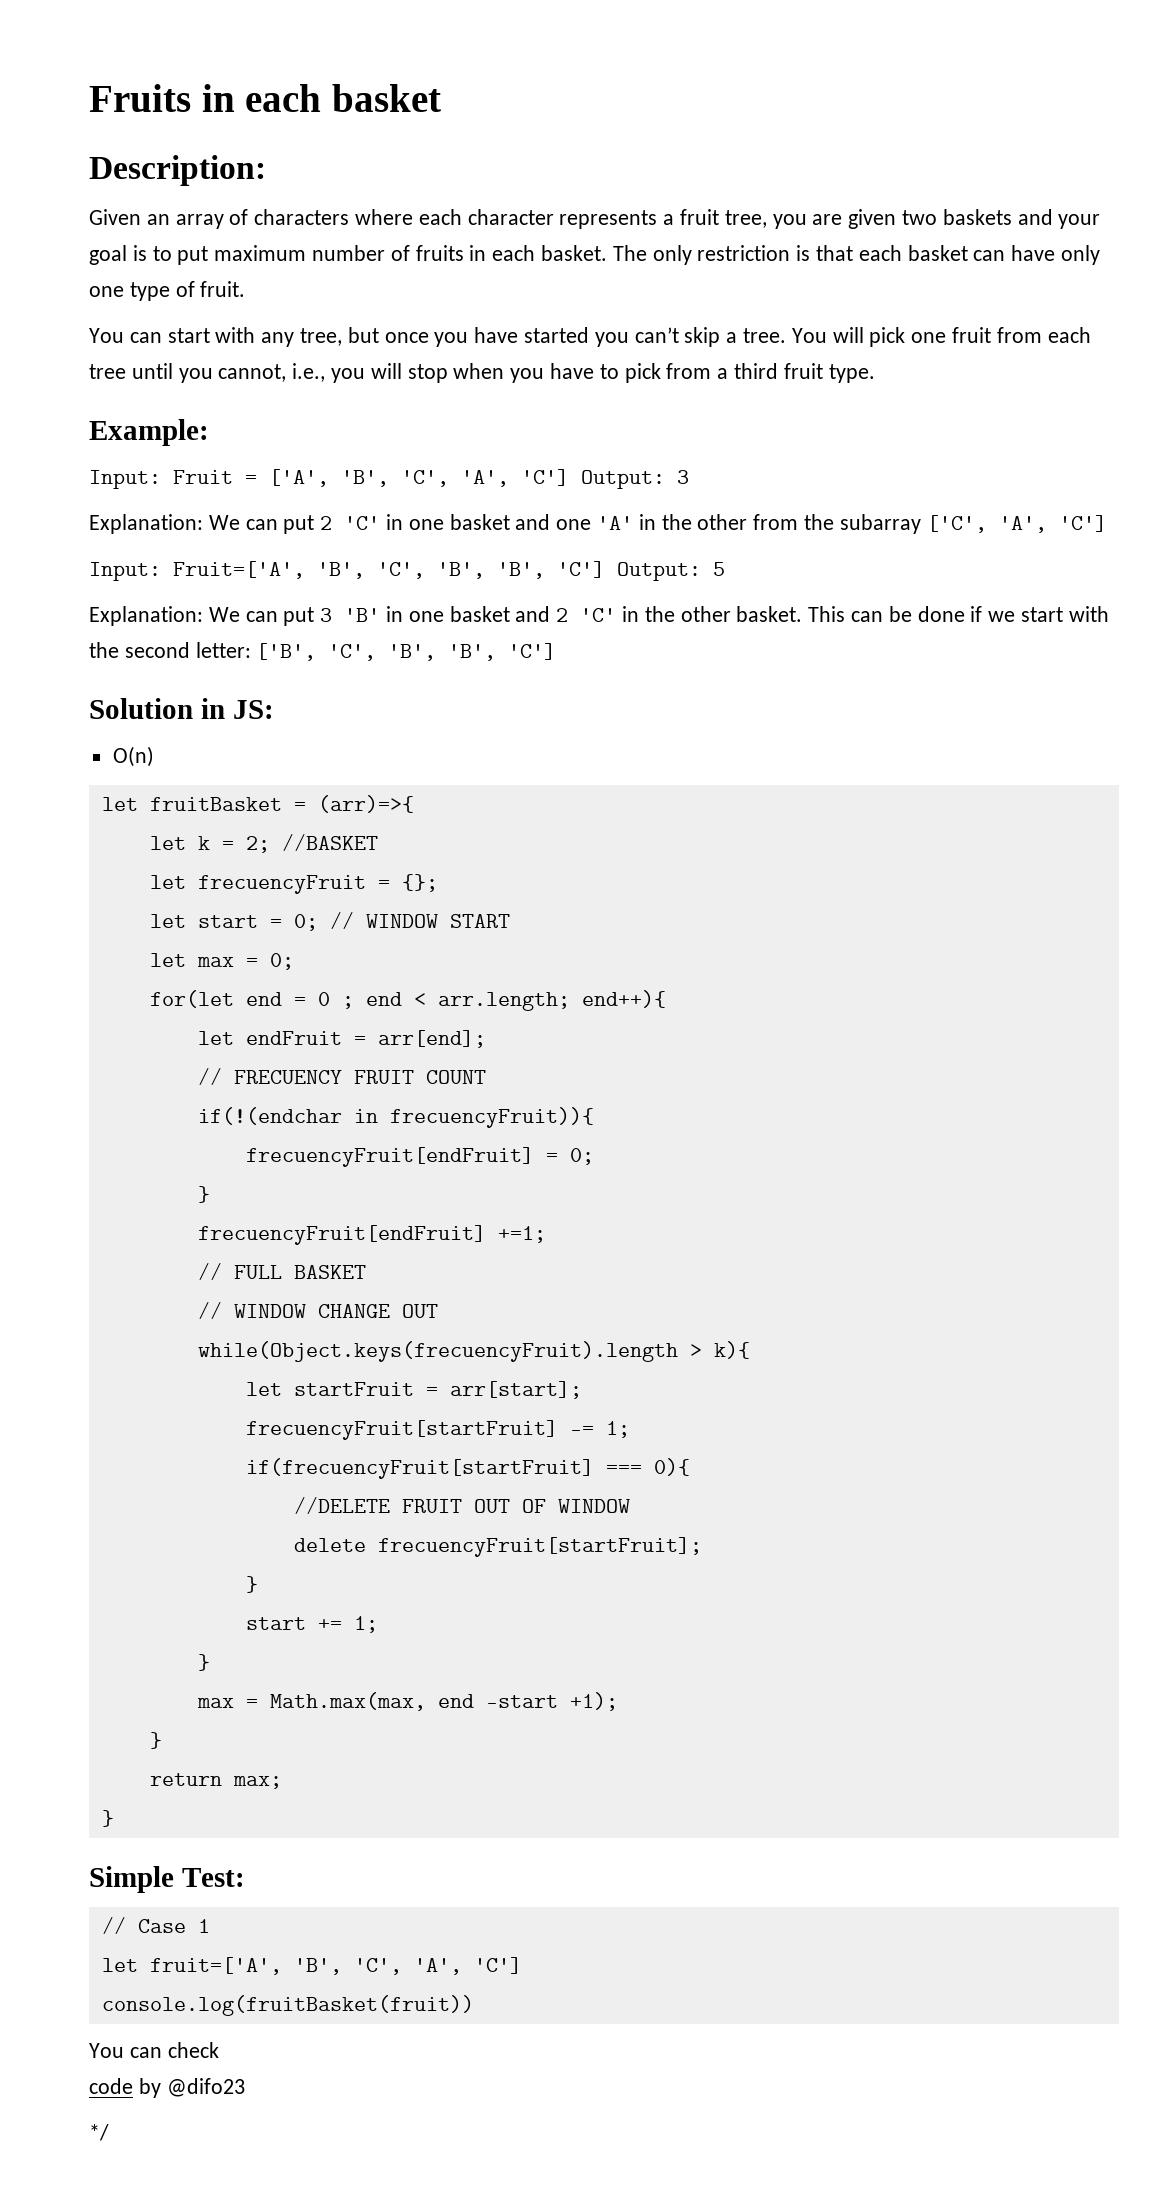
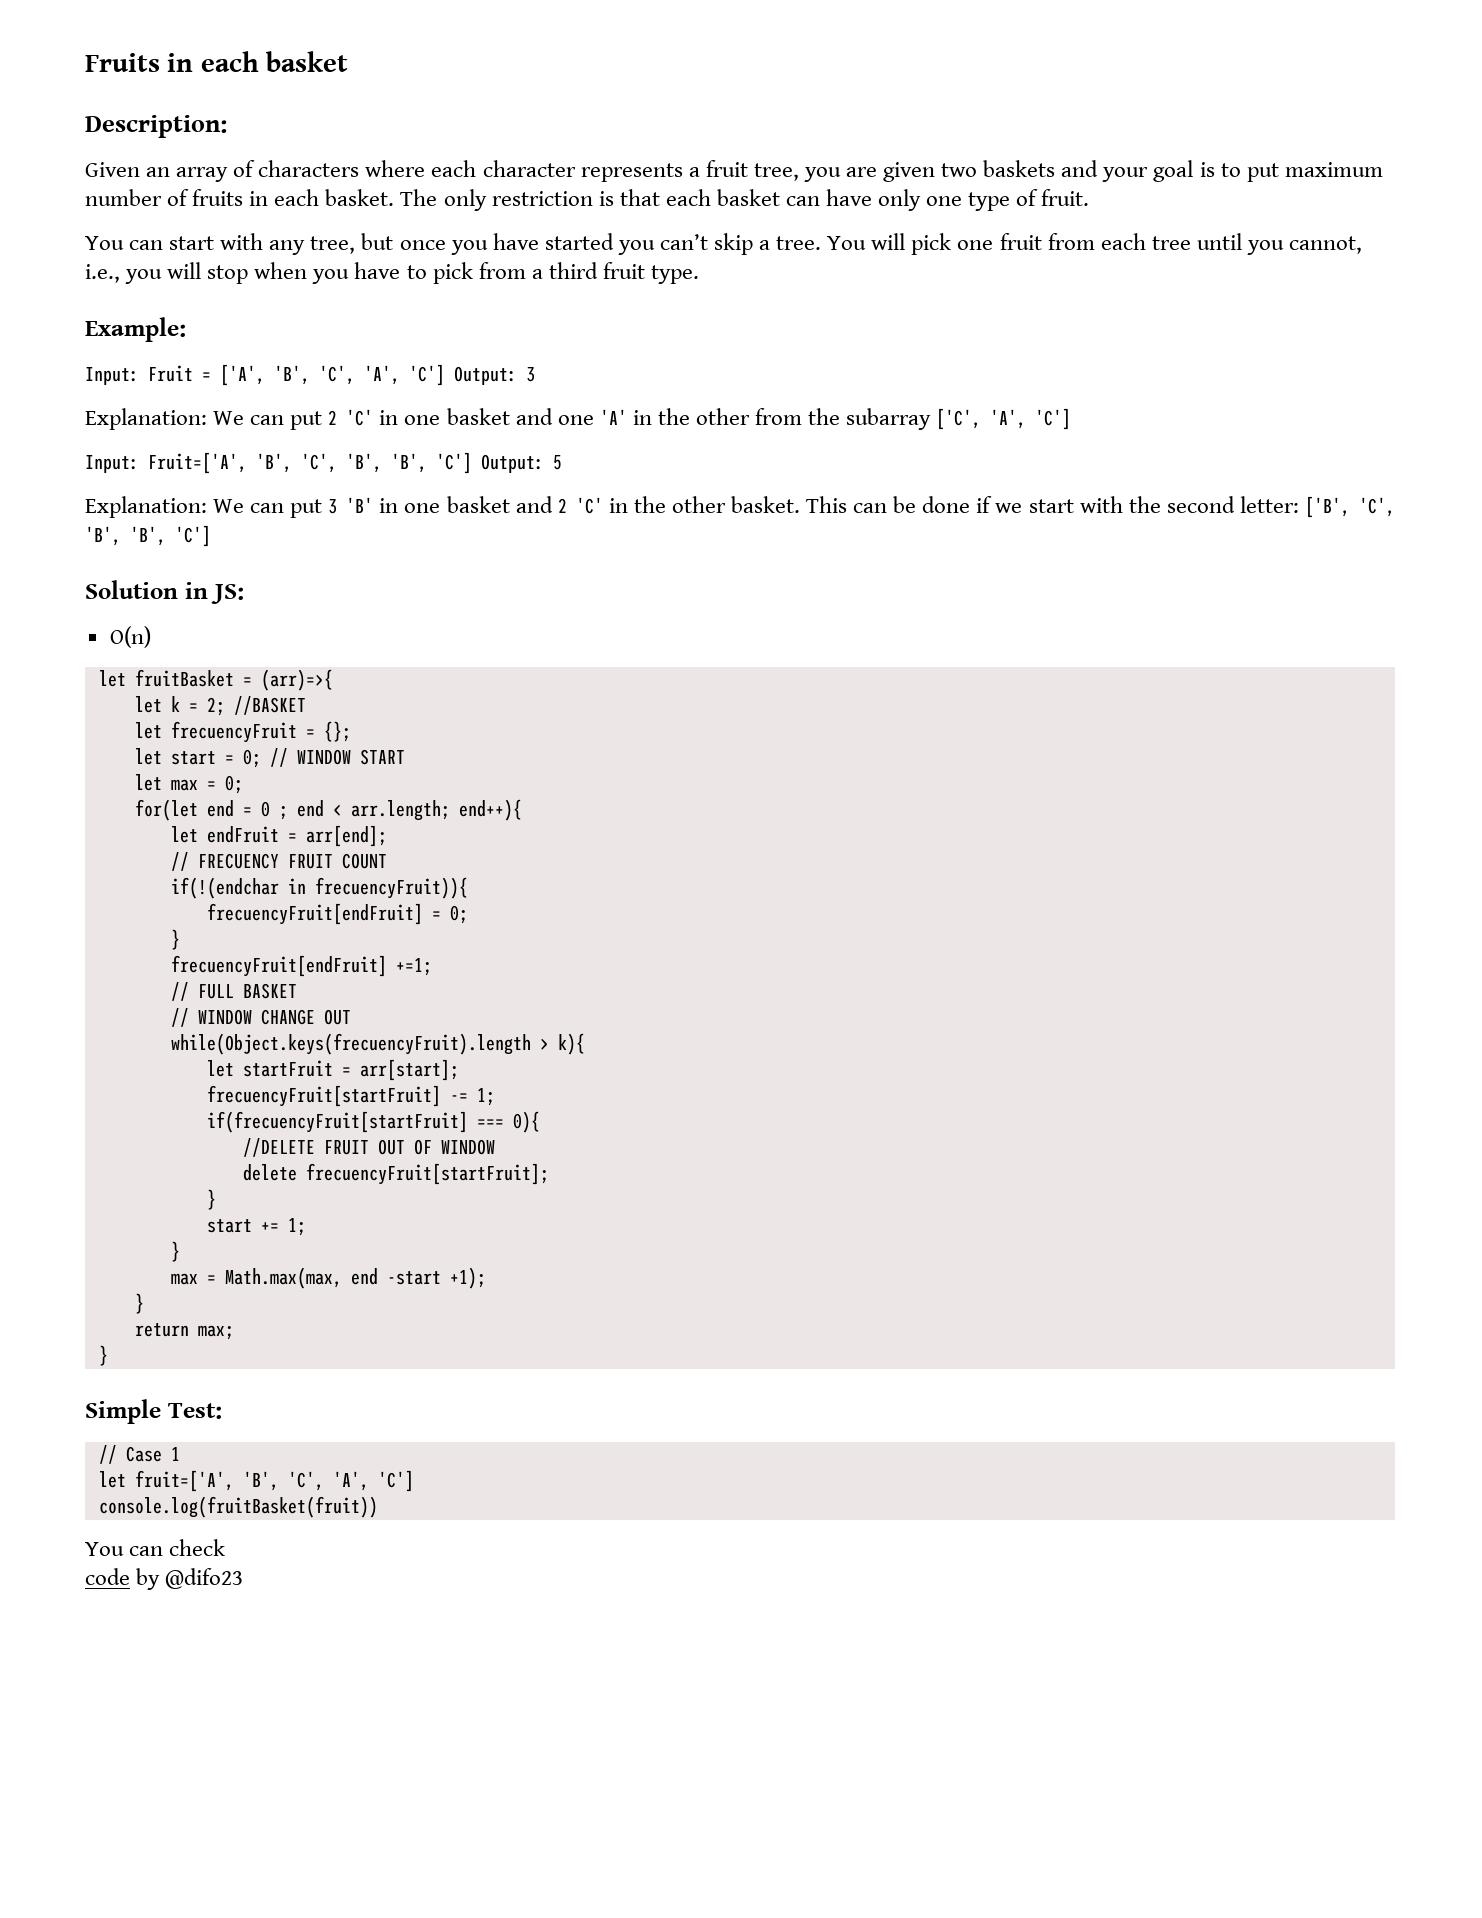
- */

